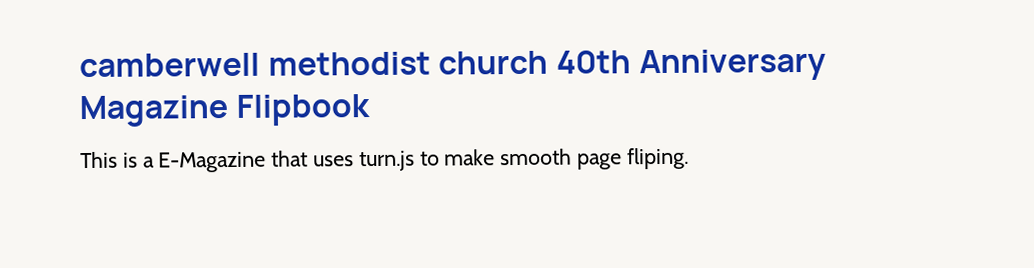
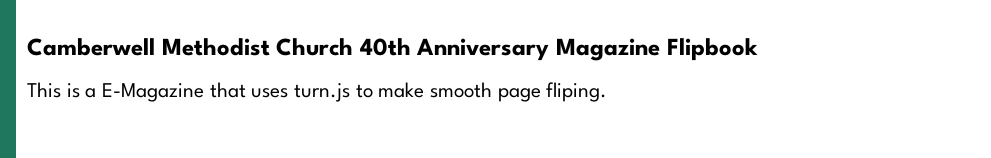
- camberwell methodist church 40th Anniversary Magazine Flipbook
+ Camberwell Methodist Church 40th Anniversary Magazine Flipbook

